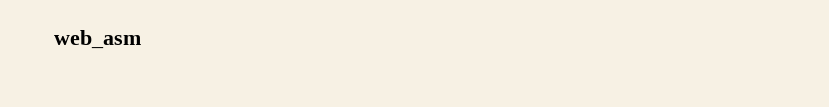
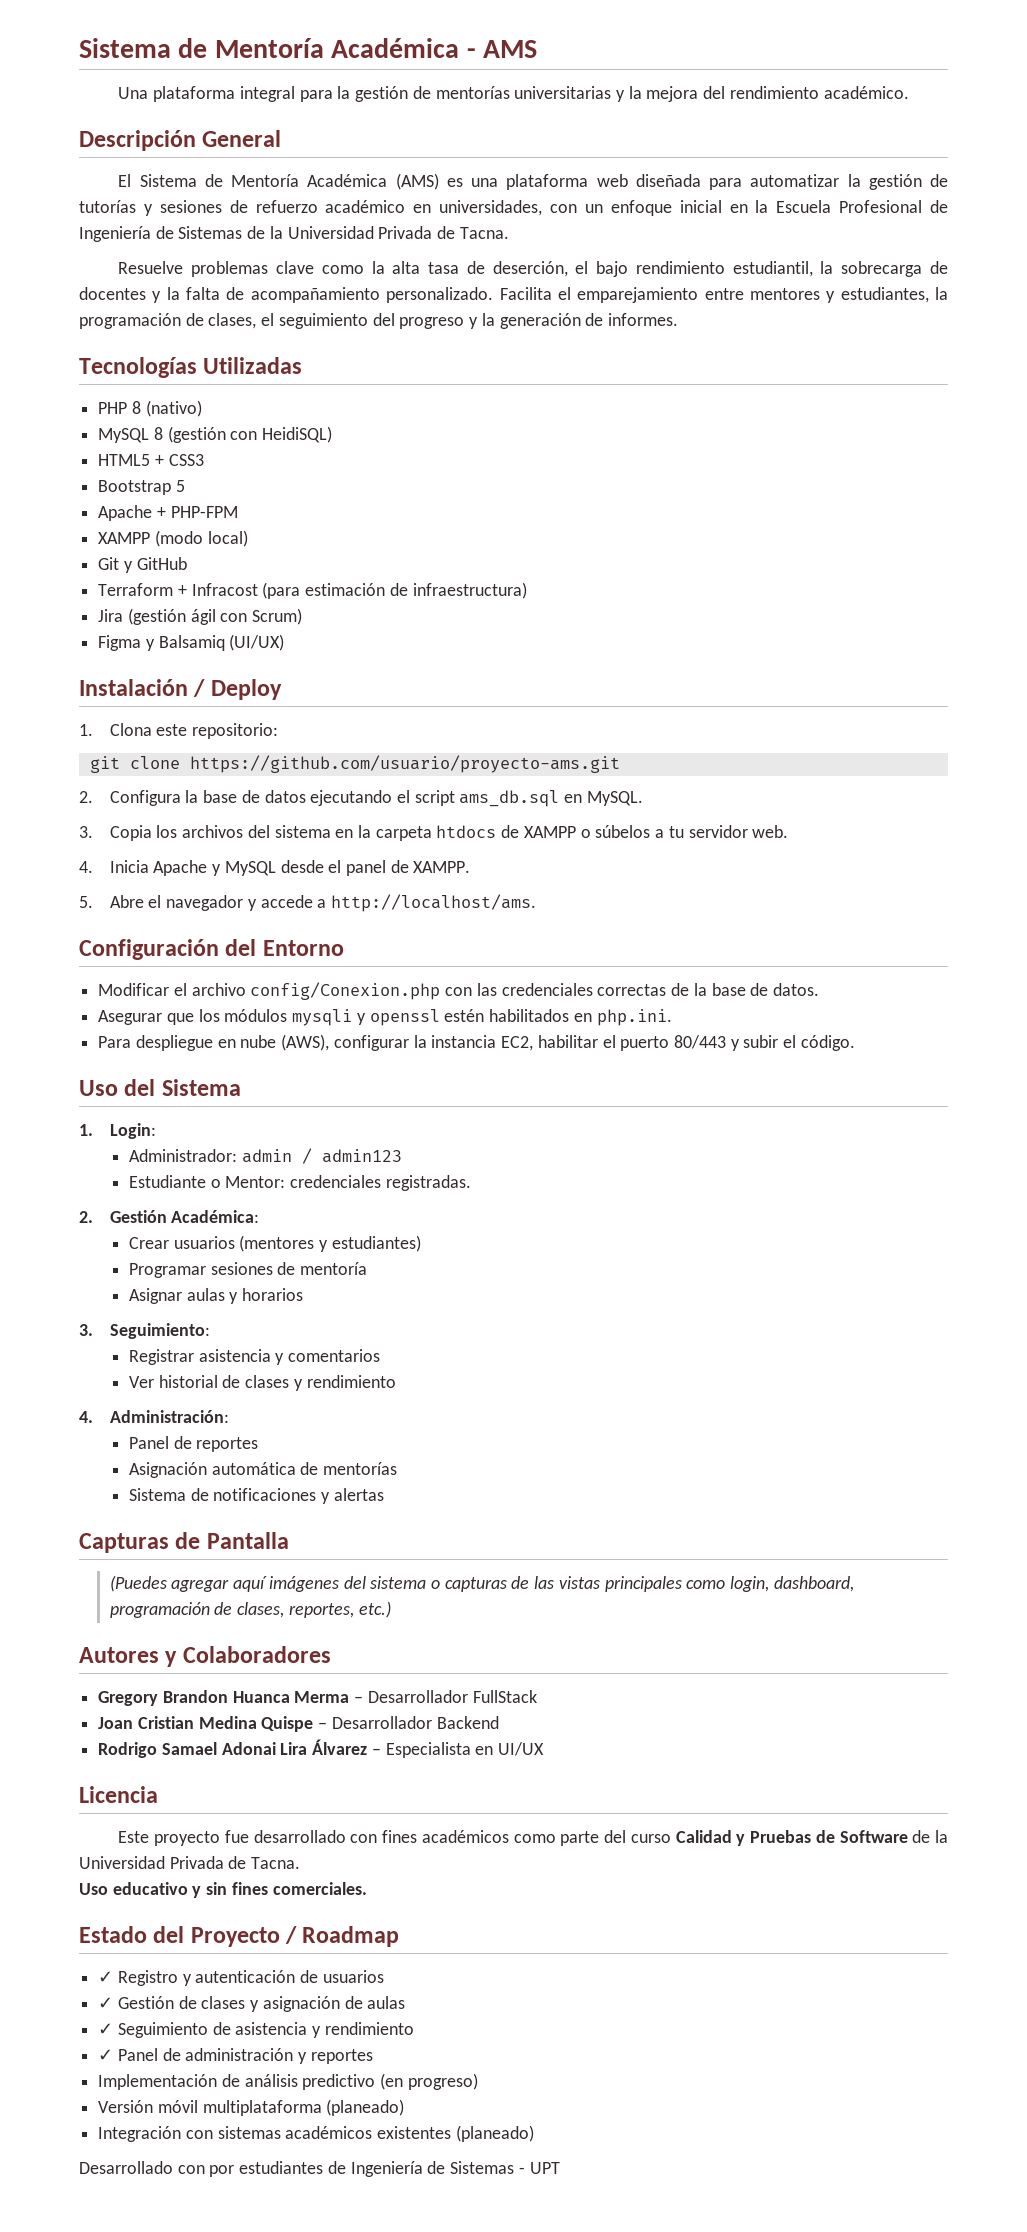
- web_asm
+ Sistema de Mentoría Académica - AMS
+ Una plataforma integral para la gestión de mentorías universitarias y la mejora del rendimiento académico.
+ Descripción General
+ El Sistema de Mentoría Académica (AMS) es una plataforma web diseñada para automatizar la gestión de tutorías y sesiones de refuerzo académico en universidades, con un enfoque inicial en la Escuela Profesional de Ingeniería de Sistemas de la Universidad Privada de Tacna.
+ Resuelve problemas clave como la alta tasa de deserción, el bajo rendimiento estudiantil, la sobrecarga de docentes y la falta de acompañamiento personalizado. Facilita el emparejamiento entre mentores y estudiantes, la programación de clases, el seguimiento del progreso y la generación de informes.
+ Tecnologías Utilizadas
+ PHP 8 (nativo)
+ MySQL 8 (gestión con HeidiSQL)
+ HTML5 + CSS3
+ Bootstrap 5
+ Apache + PHP-FPM
+ XAMPP (modo local)
+ Git y GitHub
+ Terraform + Infracost (para estimación de infraestructura)
+ Jira (gestión ágil con Scrum)
+ Figma y Balsamiq (UI/UX)
+ Instalación / Deploy
+ 1. Clona este repositorio:
+ git clone https://github.com/usuario/proyecto-ams.git
+ 2. Configura la base de datos ejecutando el script ams_db.sql en MySQL.
+ 3. Copia los archivos del sistema en la carpeta htdocs de XAMPP o súbelos a tu servidor web.
+ 4. Inicia Apache y MySQL desde el panel de XAMPP.
+ 5. Abre el navegador y accede a http://localhost/ams.
+ Configuración del Entorno
+ Modificar el archivo config/Conexion.php con las credenciales correctas de la base de datos.
+ Asegurar que los módulos mysqli y openssl estén habilitados en php.ini.
+ Para despliegue en nube (AWS), configurar la instancia EC2, habilitar el puerto 80/443 y subir el código.
+ Uso del Sistema
+ 1. Login:
+ Administrador: admin / admin123
+ Estudiante o Mentor: credenciales registradas.
+ 2. Gestión Académica:
+ Crear usuarios (mentores y estudiantes)
+ Programar sesiones de mentoría
+ Asignar aulas y horarios
+ 3. Seguimiento:
+ Registrar asistencia y comentarios
+ Ver historial de clases y rendimiento
+ 4. Administración:
+ Panel de reportes
+ Asignación automática de mentorías
+ Sistema de notificaciones y alertas
+ Capturas de Pantalla
+ (Puedes agregar aquí imágenes del sistema o capturas de las vistas principales como login, dashboard, programación de clases, reportes, etc.)
+ Autores y Colaboradores
+ Gregory Brandon Huanca Merma – Desarrollador FullStack
+ Joan Cristian Medina Quispe – Desarrollador Backend
+ Rodrigo Samael Adonai Lira Álvarez – Especialista en UI/UX
+ Licencia
+ Este proyecto fue desarrollado con fines académicos como parte del curso Calidad y Pruebas de Software de la Universidad Privada de Tacna.
+ Uso educativo y sin fines comerciales.
+ Estado del Proyecto / Roadmap
+ ✓ Registro y autenticación de usuarios
+ ✓ Gestión de clases y asignación de aulas
+ ✓ Seguimiento de asistencia y rendimiento
+ ✓ Panel de administración y reportes
+ Implementación de análisis predictivo (en progreso)
+ Versión móvil multiplataforma (planeado)
+ Integración con sistemas académicos existentes (planeado)
+ Desarrollado con por estudiantes de Ingeniería de Sistemas - UPT

